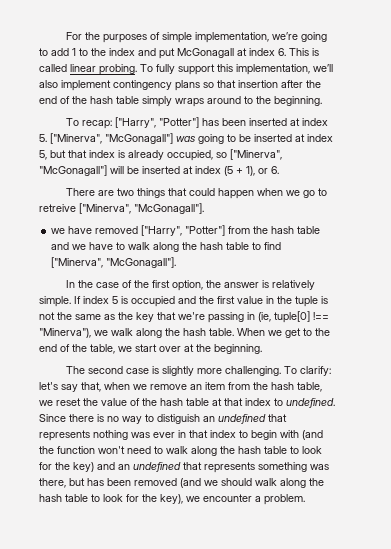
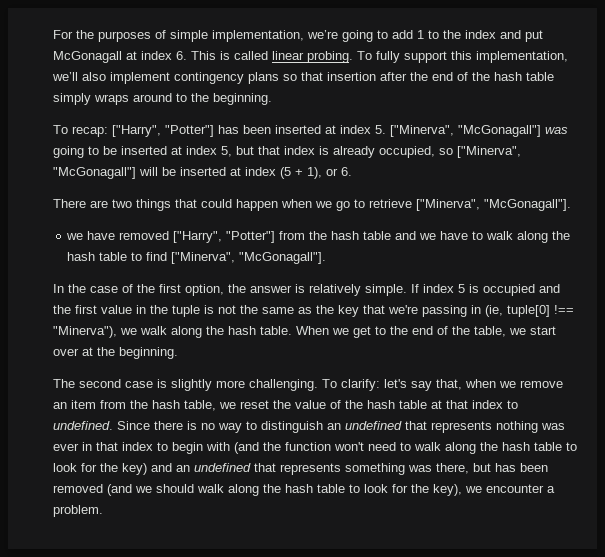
- There are two things that could happen when we go to retreive ["Minerva", "McGonagall"].
+ There are two things that could happen when we go to retrieve ["Minerva", "McGonagall"].
- Since there is no way to distiguish an undefined that represents nothing was ever in that index to begin with (and the function won't need to walk along the hash table to look for the key) and an undefined that represents something was there, but has been removed (and we should walk along the hash table to look for the key), we encounter a problem.
+ Since there is no way to distinguish an undefined that represents nothing was ever in that index to begin with (and the function won't need to walk along the hash table to look for the key) and an undefined that represents something was there, but has been removed (and we should walk along the hash table to look for the key), we encounter a problem.

